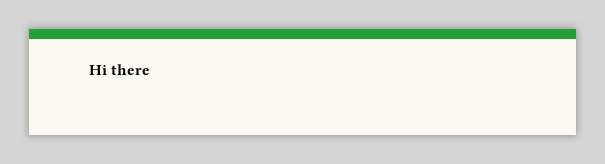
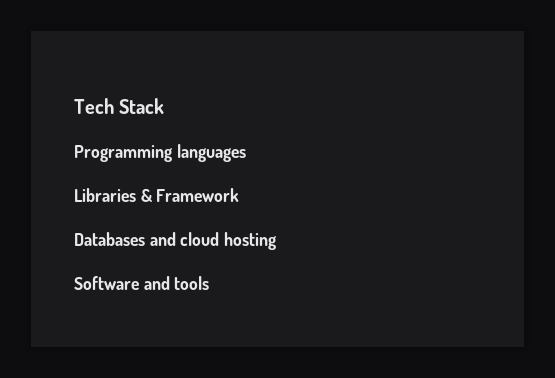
- Hi there
+ Tech Stack
+ Programming languages
+ Libraries & Framework
+ Databases and cloud hosting
+ Software and tools

